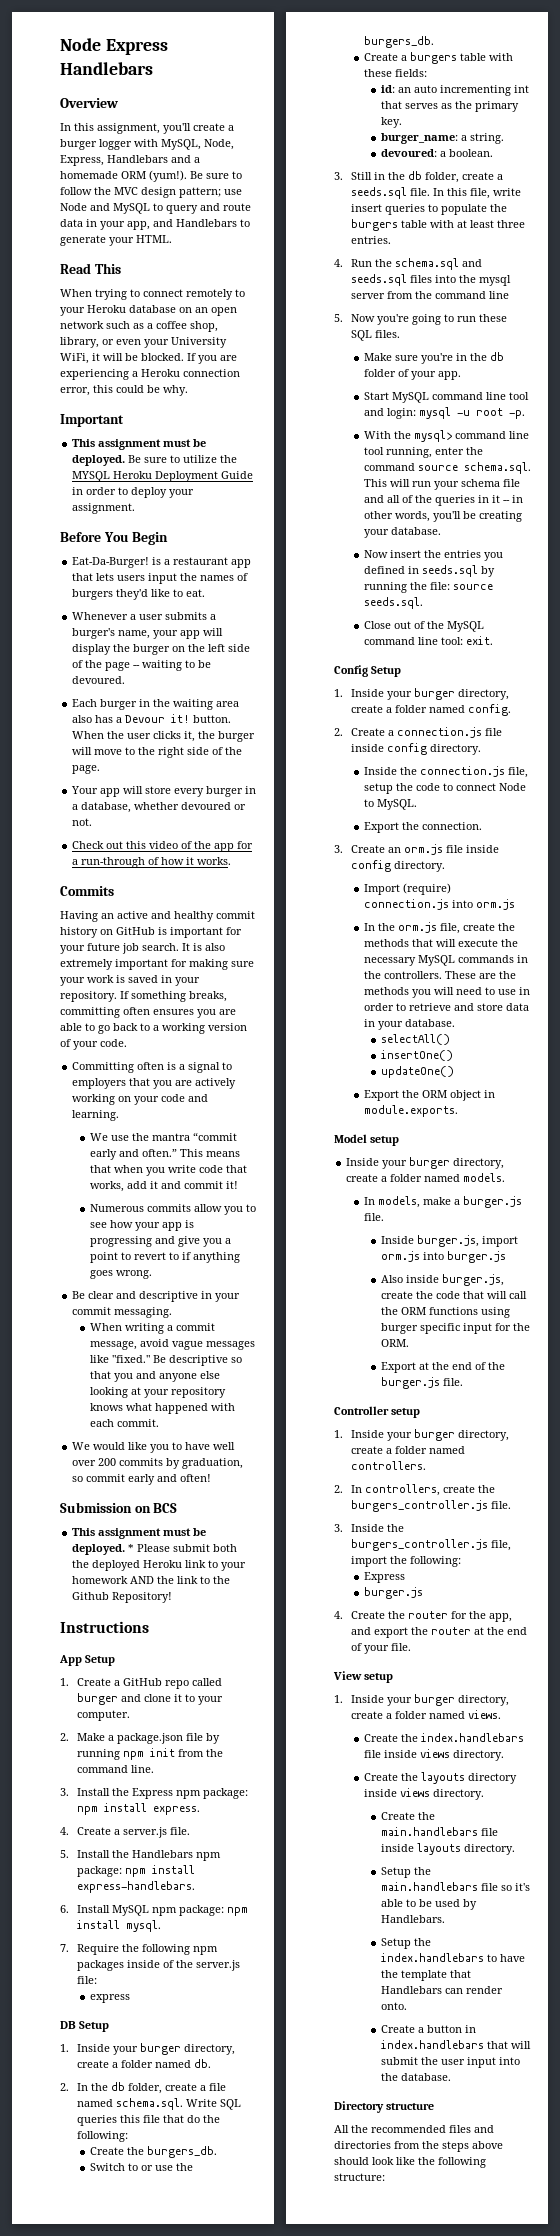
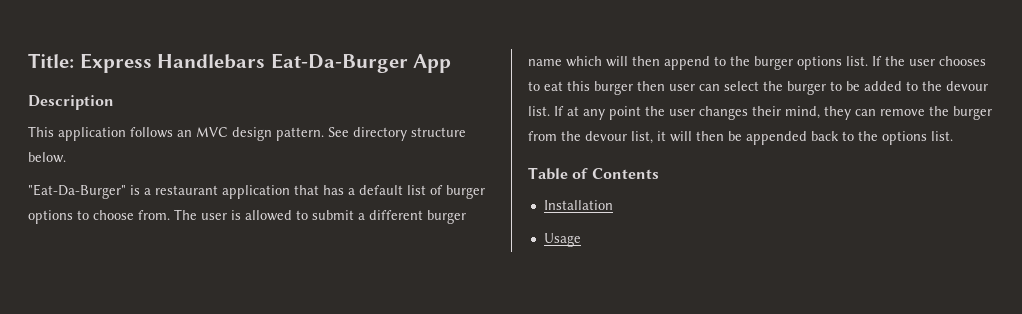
- Node Express Handlebars
- Overview
- In this assignment, you'll create a burger logger with MySQL, Node, Express, Handlebars and a homemade ORM (yum!). Be sure to follow the MVC design pattern; use Node and MySQL to query and route data in your app, and Handlebars to generate your HTML.
- Read This
- When trying to connect remotely to your Heroku database on an open network such as a coffee shop, library, or even your University WiFi, it will be blocked. If you are experiencing a Heroku connection error, this could be why.
- Important
- This assignment must be deployed. Be sure to utilize the MYSQL Heroku Deployment Guide in order to deploy your assignment.
- Before You Begin
- Eat-Da-Burger! is a restaurant app that lets users input the names of burgers they'd like to eat.
- Whenever a user submits a burger's name, your app will display the burger on the left side of the page -- waiting to be devoured.
- Each burger in the waiting area also has a Devour it! button. When the user clicks it, the burger will move to the right side of the page.
- Your app will store every burger in a database, whether devoured or not.
- Check out this video of the app for a run-through of how it works.
- Commits
- Having an active and healthy commit history on GitHub is important for your future job search. It is also extremely important for making sure your work is saved in your repository. If something breaks, committing often ensures you are able to go back to a working version of your code.
- Committing often is a signal to employers that you are actively working on your code and learning.
- We use the mantra “commit early and often.” This means that when you write code that works, add it and commit it!
- Numerous commits allow you to see how your app is progressing and give you a point to revert to if anything goes wrong.
- Be clear and descriptive in your commit messaging.
- When writing a commit message, avoid vague messages like "fixed." Be descriptive so that you and anyone else looking at your repository knows what happened with each commit.
- We would like you to have well over 200 commits by graduation, so commit early and often!
- Submission on BCS
- This assignment must be deployed. * Please submit both the deployed Heroku link to your homework AND the link to the Github Repository!
- Instructions
- App Setup
- 1. Create a GitHub repo called burger and clone it to your computer.
- 2. Make a package.json file by running npm init from the command line.
- 3. Install the Express npm package: npm install express.
- 4. Create a server.js file.
- 5. Install the Handlebars npm package: npm install express-handlebars.
- 6. Install MySQL npm package: npm install mysql.
- 7. Require the following npm packages inside of the server.js file:
- express
- DB Setup
- 1. Inside your burger directory, create a folder named db.
- 2. In the db folder, create a file named schema.sql. Write SQL queries this file that do the following:
- Create the burgers_db.
- Switch to or use the burgers_db.
- Create a burgers table with these fields:
- id: an auto incrementing int that serves as the primary key.
- burger_name: a string.
- devoured: a boolean.
- 3. Still in the db folder, create a seeds.sql file. In this file, write insert queries to populate the burgers table with at least three entries.
- 4. Run the schema.sql and seeds.sql files into the mysql server from the command line
- 5. Now you're going to run these SQL files.
- Make sure you're in the db folder of your app.
- Start MySQL command line tool and login: mysql -u root -p.
- With the mysql> command line tool running, enter the command source schema.sql. This will run your schema file and all of the queries in it -- in other words, you'll be creating your database.
- Now insert the entries you defined in seeds.sql by running the file: source seeds.sql.
- Close out of the MySQL command line tool: exit.
- Config Setup
- 1. Inside your burger directory, create a folder named config.
- 2. Create a connection.js file inside config directory.
- Inside the connection.js file, setup the code to connect Node to MySQL.
- Export the connection.
- 3. Create an orm.js file inside config directory.
- Import (require) connection.js into orm.js
- In the orm.js file, create the methods that will execute the necessary MySQL commands in the controllers. These are the methods you will need to use in order to retrieve and store data in your database.
- selectAll()
- insertOne()
- updateOne()
- Export the ORM object in module.exports.
- Model setup
- Inside your burger directory, create a folder named models.
- In models, make a burger.js file.
- Inside burger.js, import orm.js into burger.js
- Also inside burger.js, create the code that will call the ORM functions using burger specific input for the ORM.
- Export at the end of the burger.js file.
- Controller setup
- 1. Inside your burger directory, create a folder named controllers.
- 2. In controllers, create the burgers_controller.js file.
- 3. Inside the burgers_controller.js file, import the following:
- Express
- burger.js
- 4. Create the router for the app, and export the router at the end of your file.
- View setup
- 1. Inside your burger directory, create a folder named views.
- Create the index.handlebars file inside views directory.
- Create the layouts directory inside views directory.
- Create the main.handlebars file inside layouts directory.
- Setup the main.handlebars file so it's able to be used by Handlebars.
- Setup the index.handlebars to have the template that Handlebars can render onto.
- Create a button in index.handlebars that will submit the user input into the database.
- Directory structure
- All the recommended files and directories from the steps above should look like the following structure:
+ Title: Express Handlebars Eat-Da-Burger App
+ Description
+ This application follows an MVC design pattern. See directory structure below.
+ "Eat-Da-Burger" is a restaurant application that has a default list of burger options to choose from. The user is allowed to submit a different burger name which will then append to the burger options list. If the user chooses to eat this burger then user can select the burger to be added to the devour list. If at any point the user changes their mind, they can remove the burger from the devour list, it will then be appended back to the options list.
+ Table of Contents
+ Installation
+ Usage

